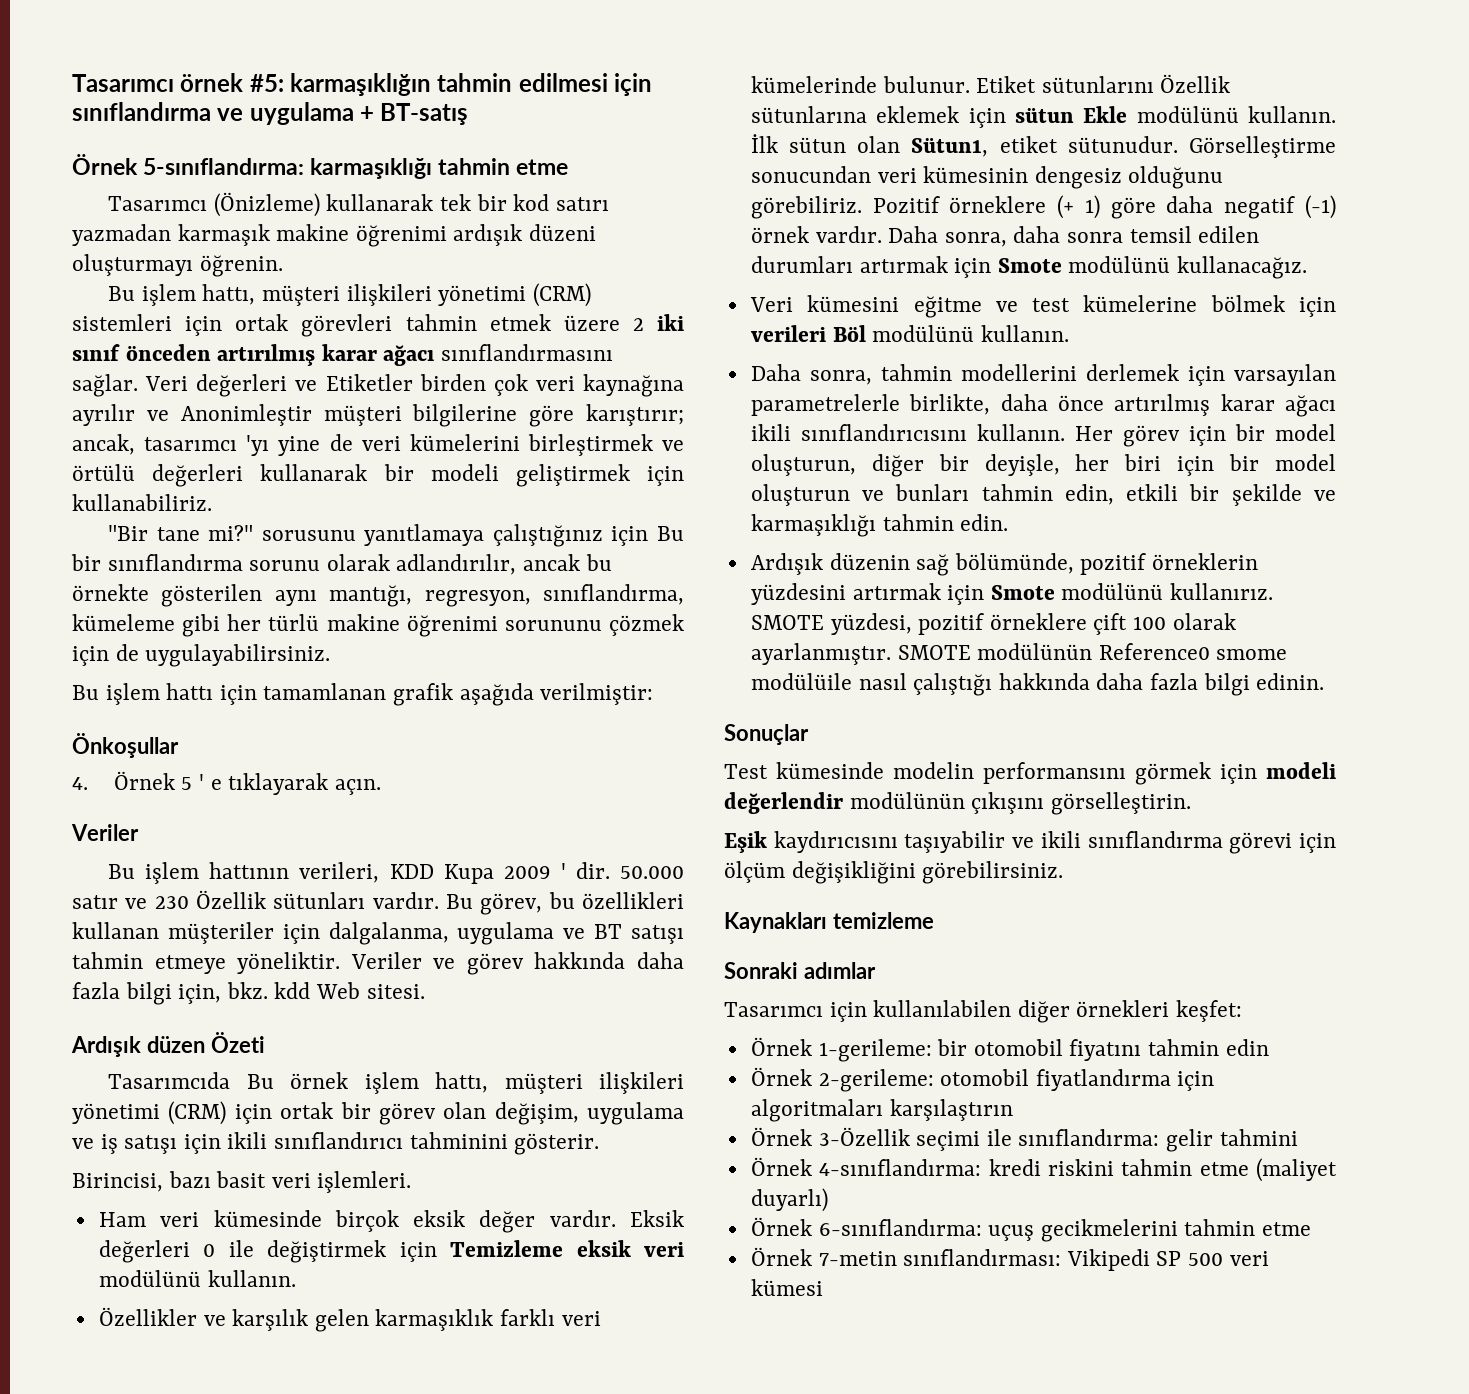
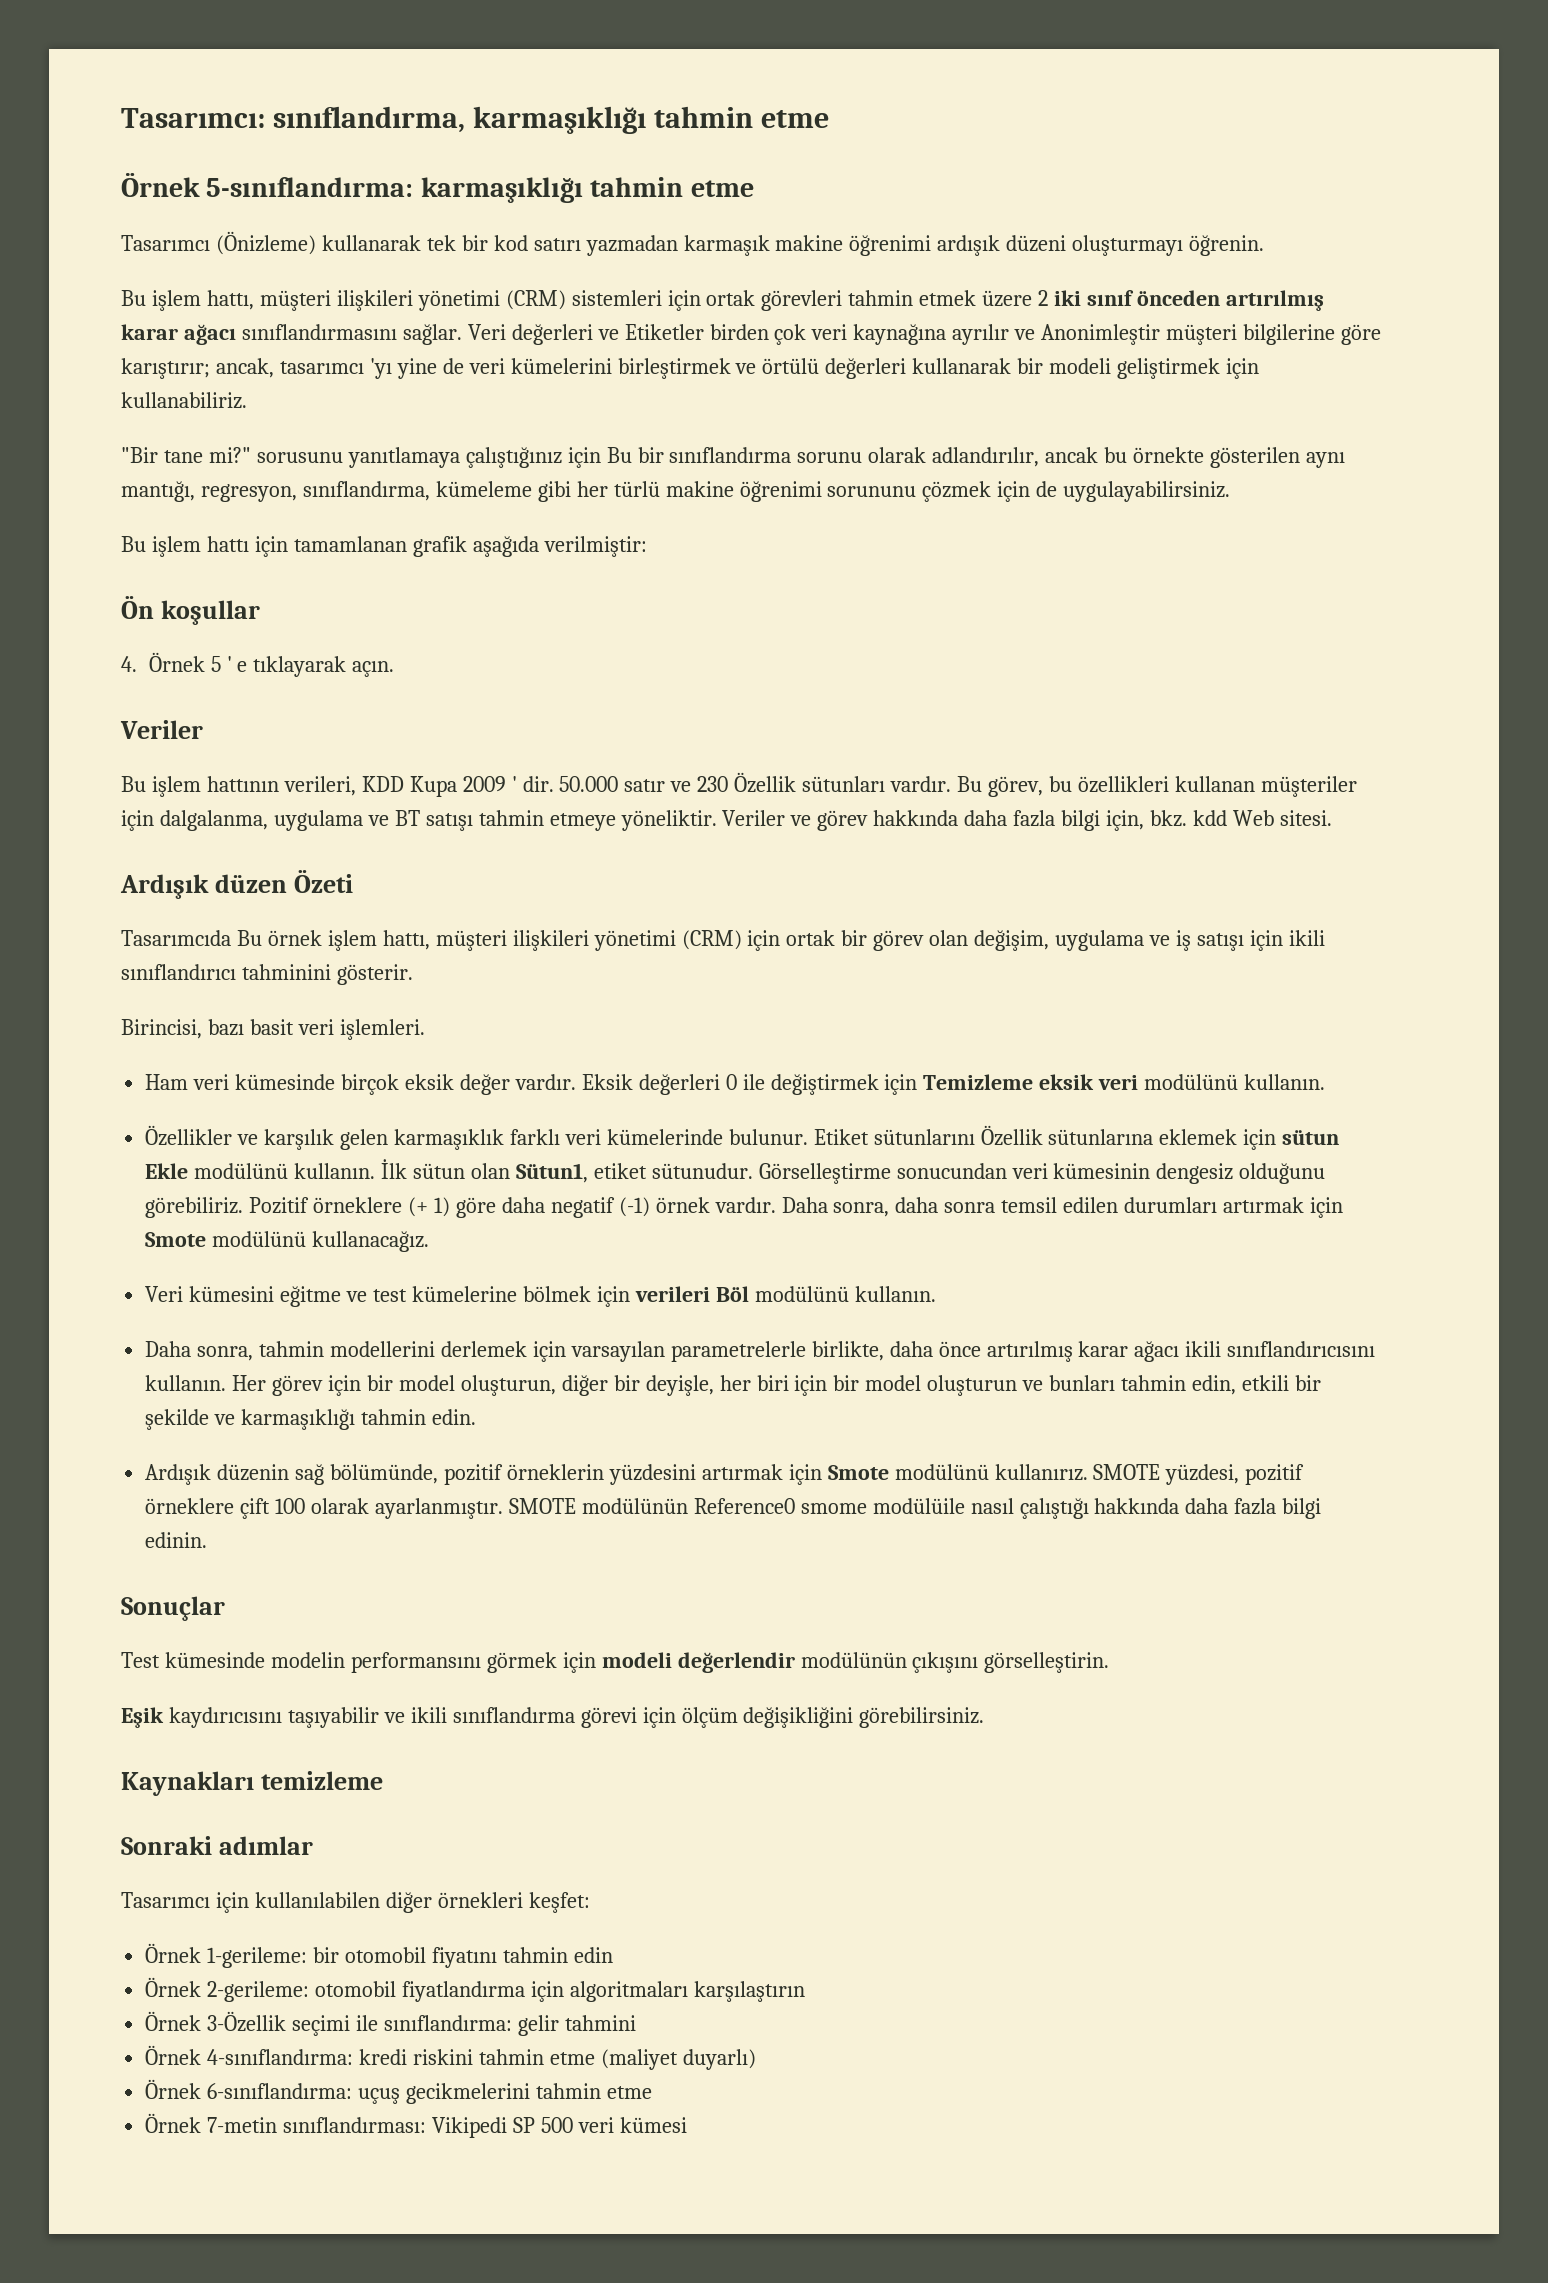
- Tasarımcı örnek #5: karmaşıklığın tahmin edilmesi için sınıflandırma ve uygulama + BT-satış
+ Tasarımcı: sınıflandırma, karmaşıklığı tahmin etme
- Önkoşullar
+ Ön koşullar

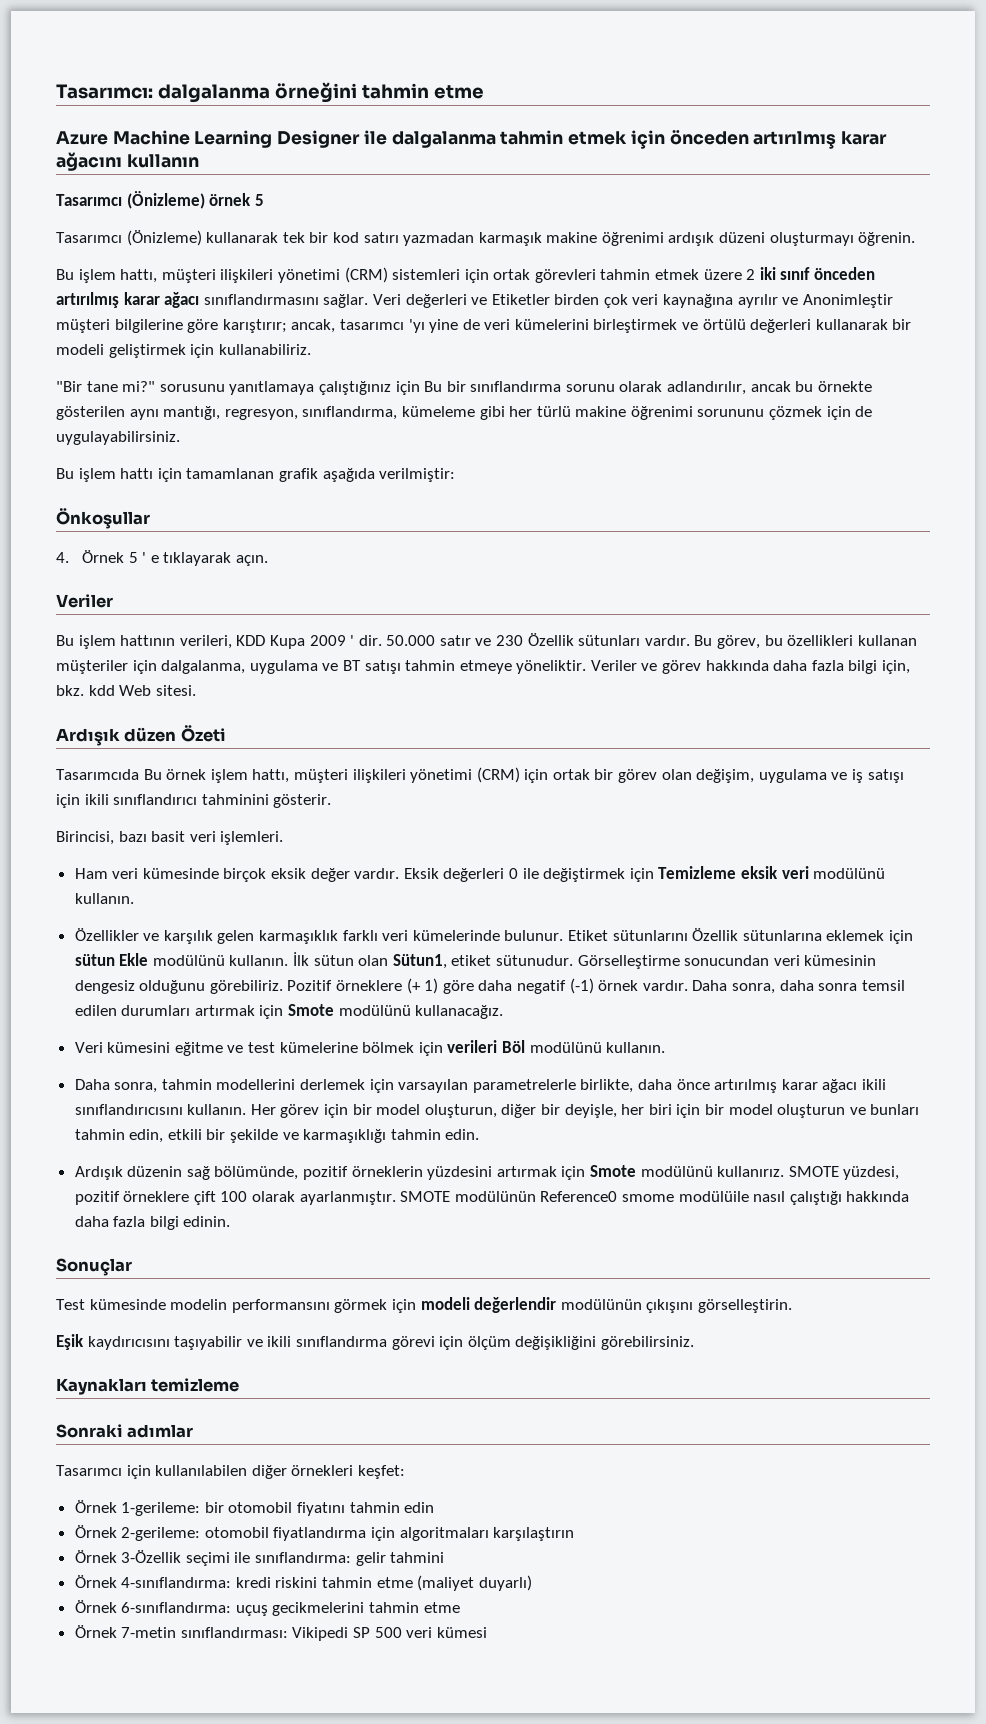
- Tasarımcı: sınıflandırma, karmaşıklığı tahmin etme
- Örnek 5-sınıflandırma: karmaşıklığı tahmin etme
+ Tasarımcı: dalgalanma örneğini tahmin etme
+ Azure Machine Learning Designer ile dalgalanma tahmin etmek için önceden artırılmış karar ağacını kullanın
+ Tasarımcı (Önizleme) örnek 5
- Ön koşullar
+ Önkoşullar

